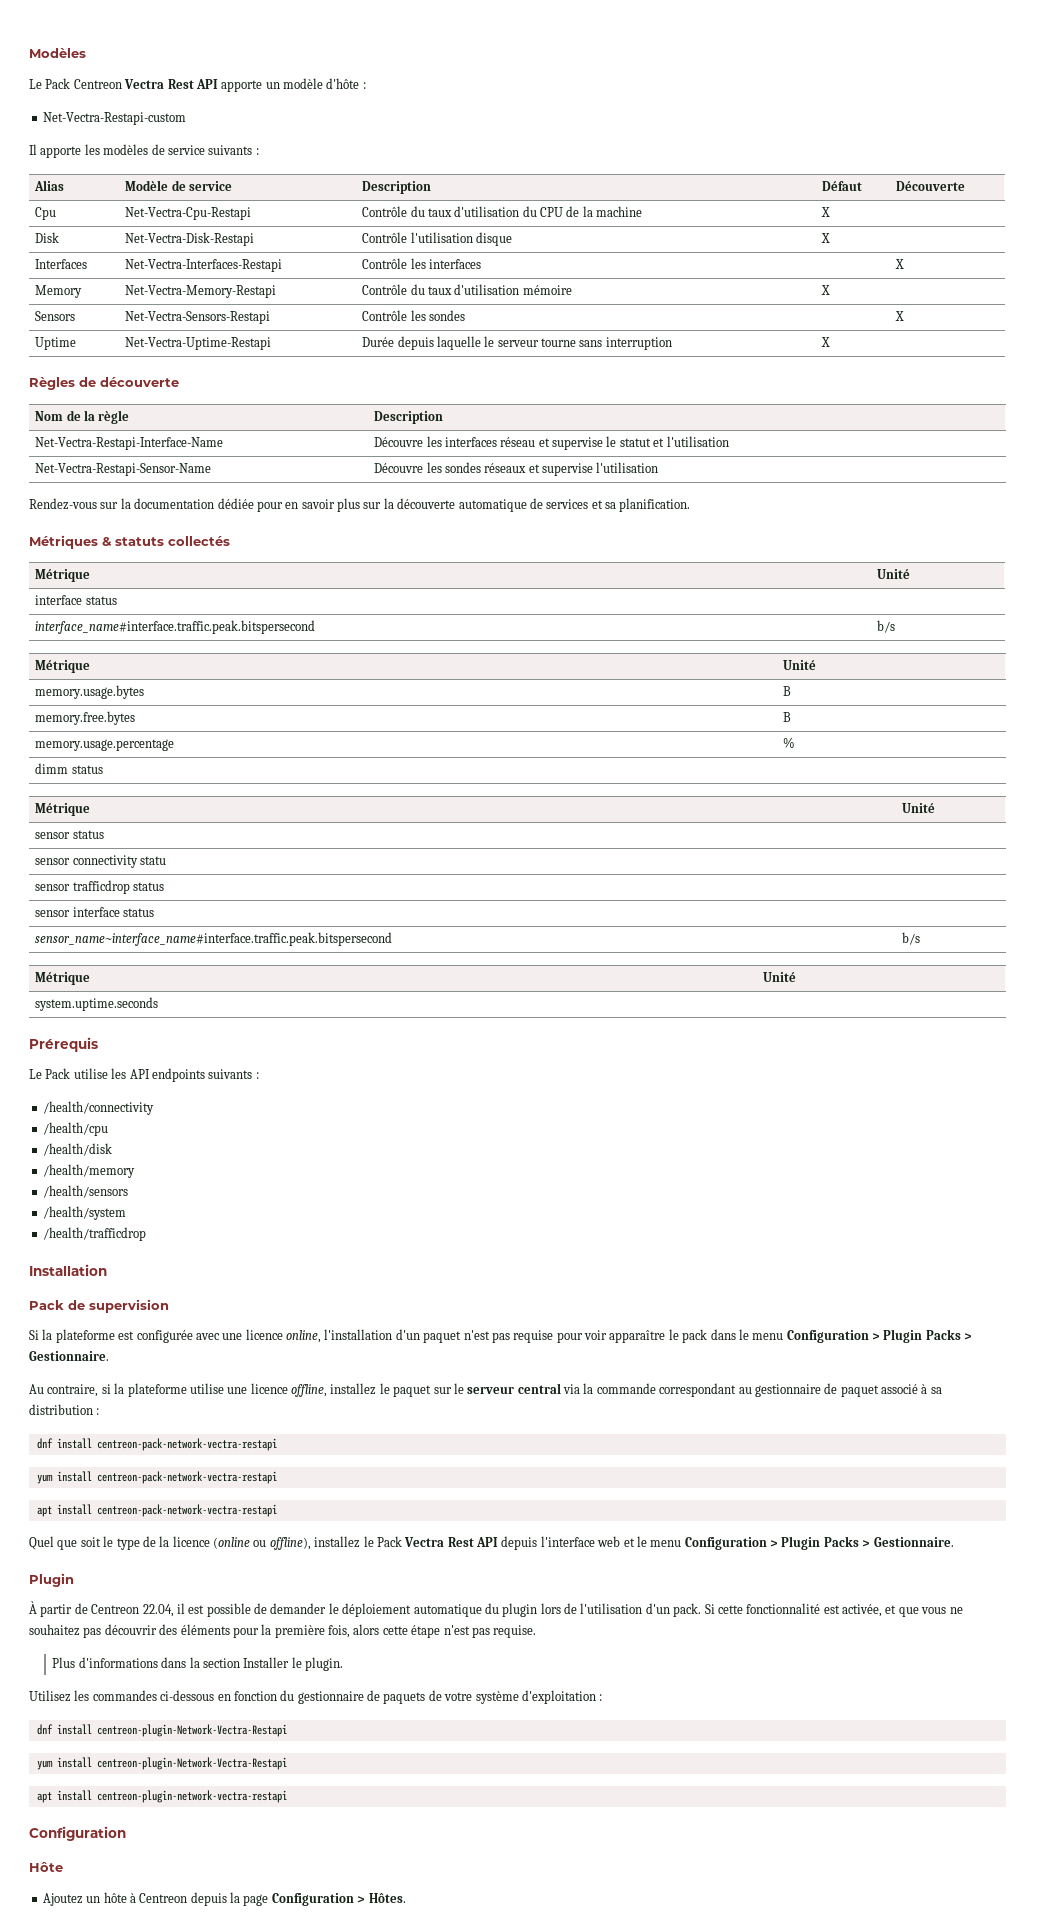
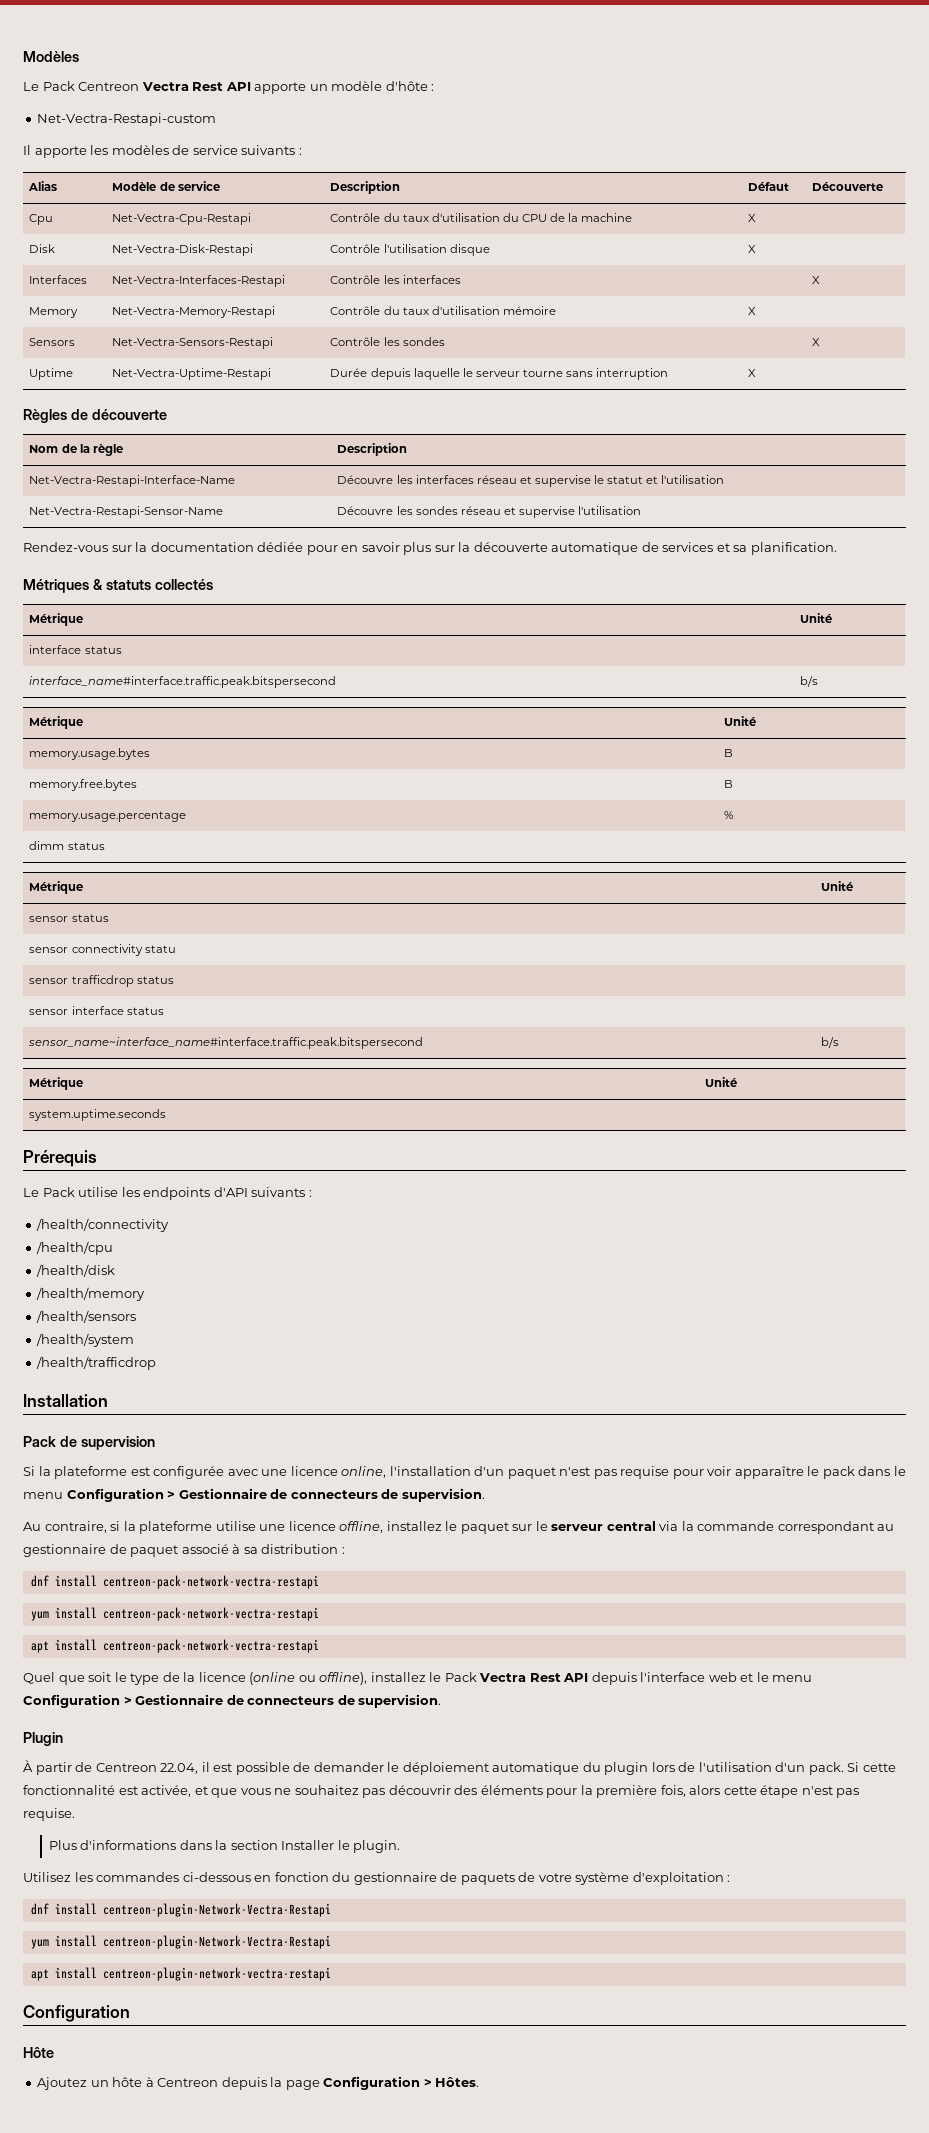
- Net-Vectra-Restapi-Sensor-Name | Découvre les sondes réseaux et supervise l'utilisation
+ Net-Vectra-Restapi-Sensor-Name | Découvre les sondes réseau et supervise l'utilisation
- Le Pack utilise les API endpoints suivants :
+ Le Pack utilise les endpoints d'API suivants :
- Si la plateforme est configurée avec une licence online, l'installation d'un paquet n'est pas requise pour voir apparaître le pack dans le menu Configuration > Plugin Packs > Gestionnaire.
+ Si la plateforme est configurée avec une licence online, l'installation d'un paquet n'est pas requise pour voir apparaître le pack dans le menu Configuration > Gestionnaire de connecteurs de supervision.
- Quel que soit le type de la licence (online ou offline), installez le Pack Vectra Rest API depuis l'interface web et le menu Configuration > Plugin Packs > Gestionnaire.
+ Quel que soit le type de la licence (online ou offline), installez le Pack Vectra Rest API depuis l'interface web et le menu Configuration > Gestionnaire de connecteurs de supervision.

